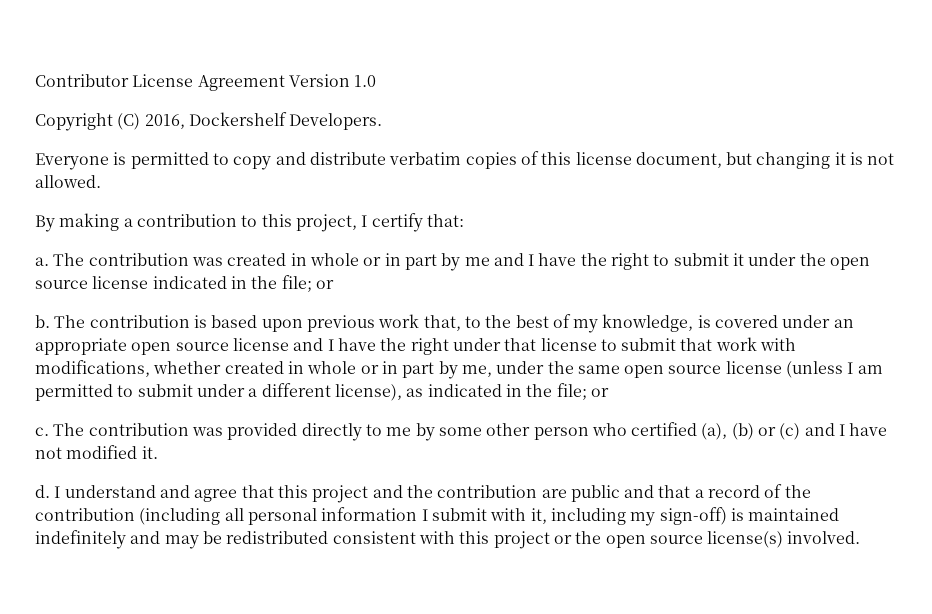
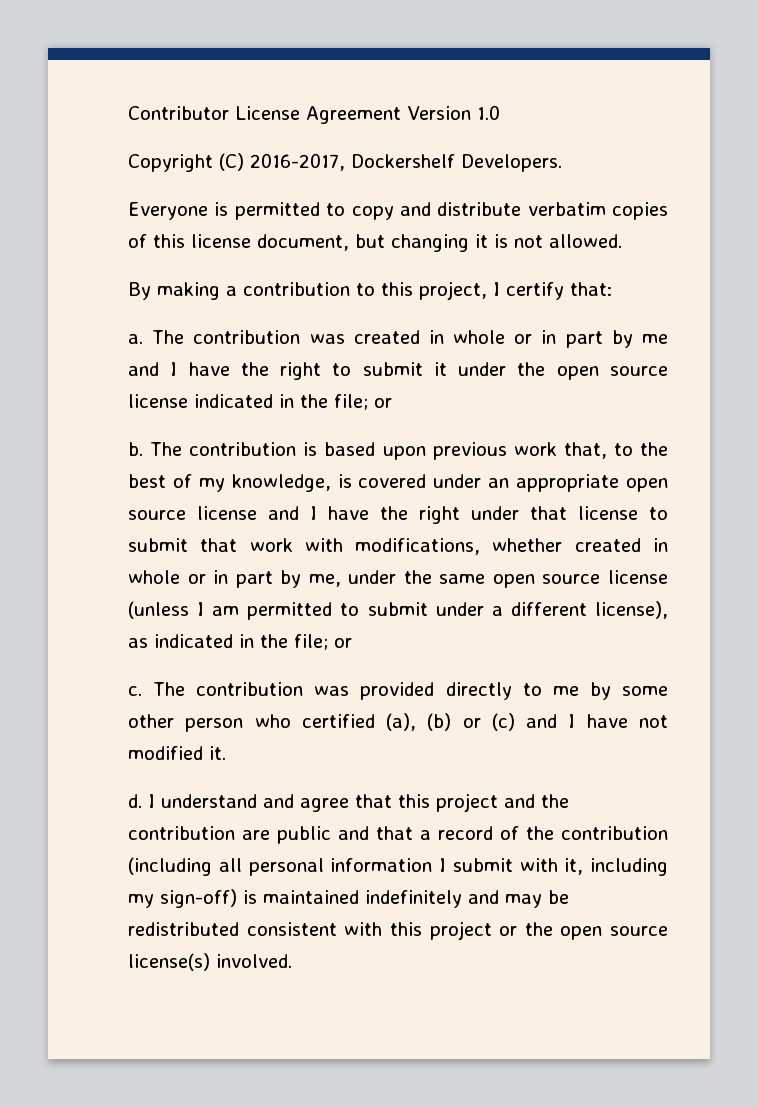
- Copyright (C) 2016, Dockershelf Developers.
+ Copyright (C) 2016-2017, Dockershelf Developers.

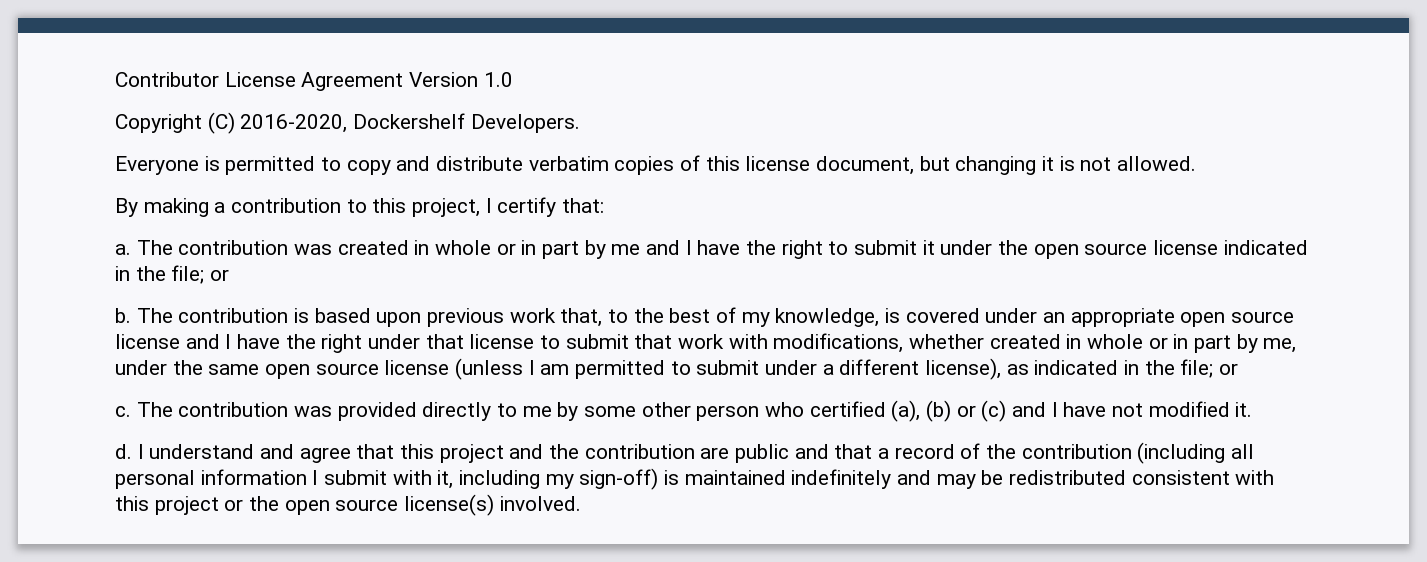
- Copyright (C) 2016-2017, Dockershelf Developers.
+ Copyright (C) 2016-2020, Dockershelf Developers.

